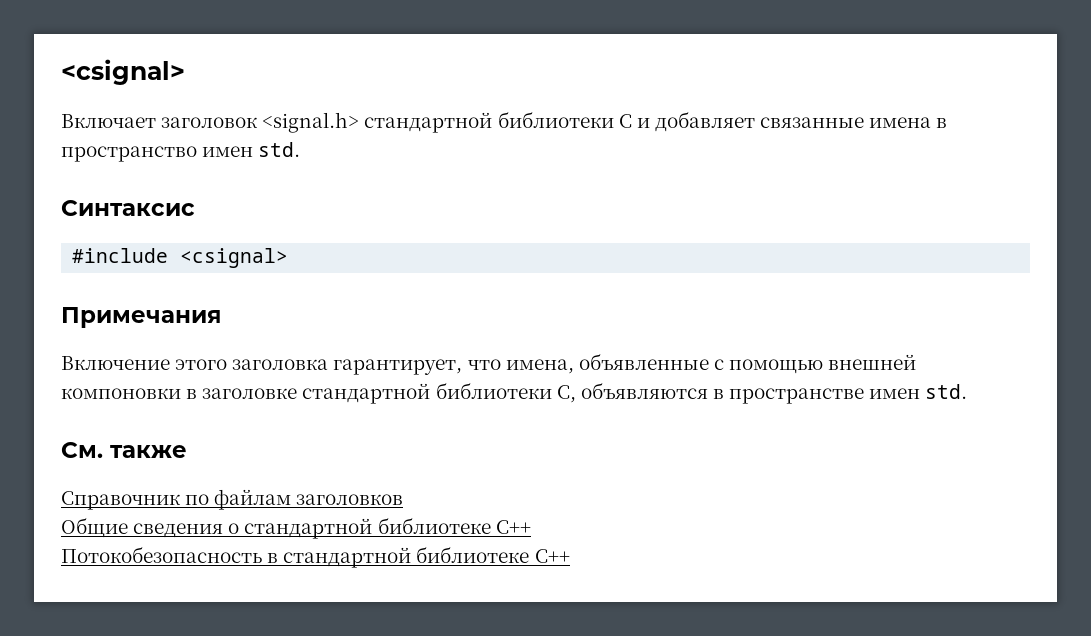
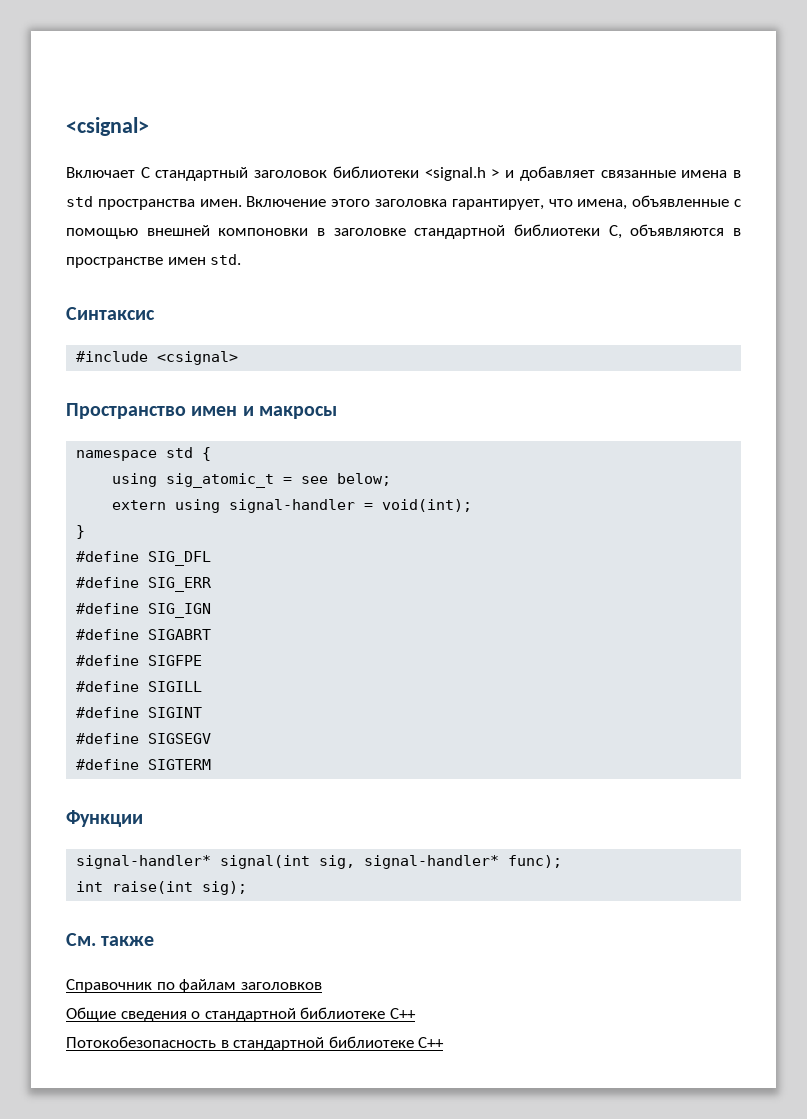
- Включает заголовок <signal.h> стандартной библиотеки C и добавляет связанные имена в пространство имен std.
- Синтаксис
- #include <csignal>
- Примечания
- Включение этого заголовка гарантирует, что имена, объявленные с помощью внешней компоновки в заголовке стандартной библиотеки C, объявляются в пространстве имен std.
+ Включает C стандартный заголовок библиотеки <signal.h > и добавляет связанные имена в std пространства имен. Включение этого заголовка гарантирует, что имена, объявленные с помощью внешней компоновки в заголовке стандартной библиотеки C, объявляются в пространстве имен std.
+ Синтаксис
+ #include <csignal>
+ Пространство имен и макросы
+ namespace std {
+ using sig_atomic_t = see below;
+ extern using signal-handler = void(int);
+ }
+ #define SIG_DFL
+ #define SIG_ERR
+ #define SIG_IGN
+ #define SIGABRT
+ #define SIGFPE
+ #define SIGILL
+ #define SIGINT
+ #define SIGSEGV
+ #define SIGTERM
+ Функции
+ signal-handler* signal(int sig, signal-handler* func);
+ int raise(int sig);

